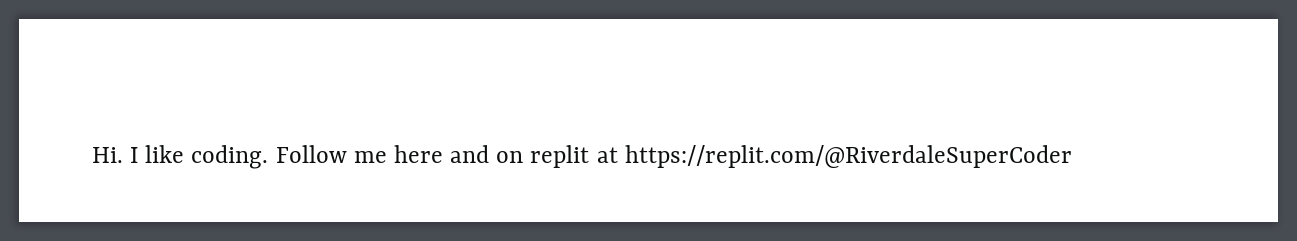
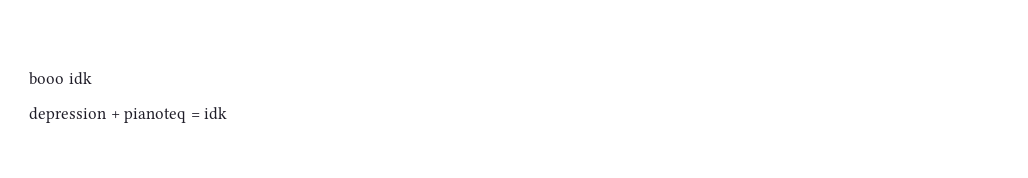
- Hi. I like coding. Follow me here and on replit at https://replit.com/@RiverdaleSuperCoder
+ booo idk
+ depression + pianoteq = idk

